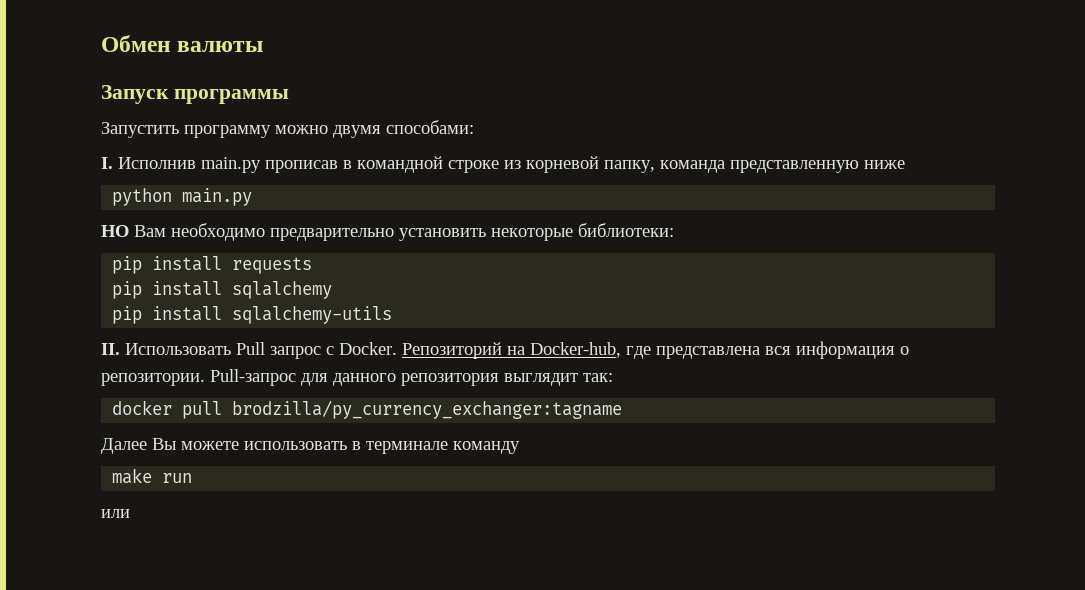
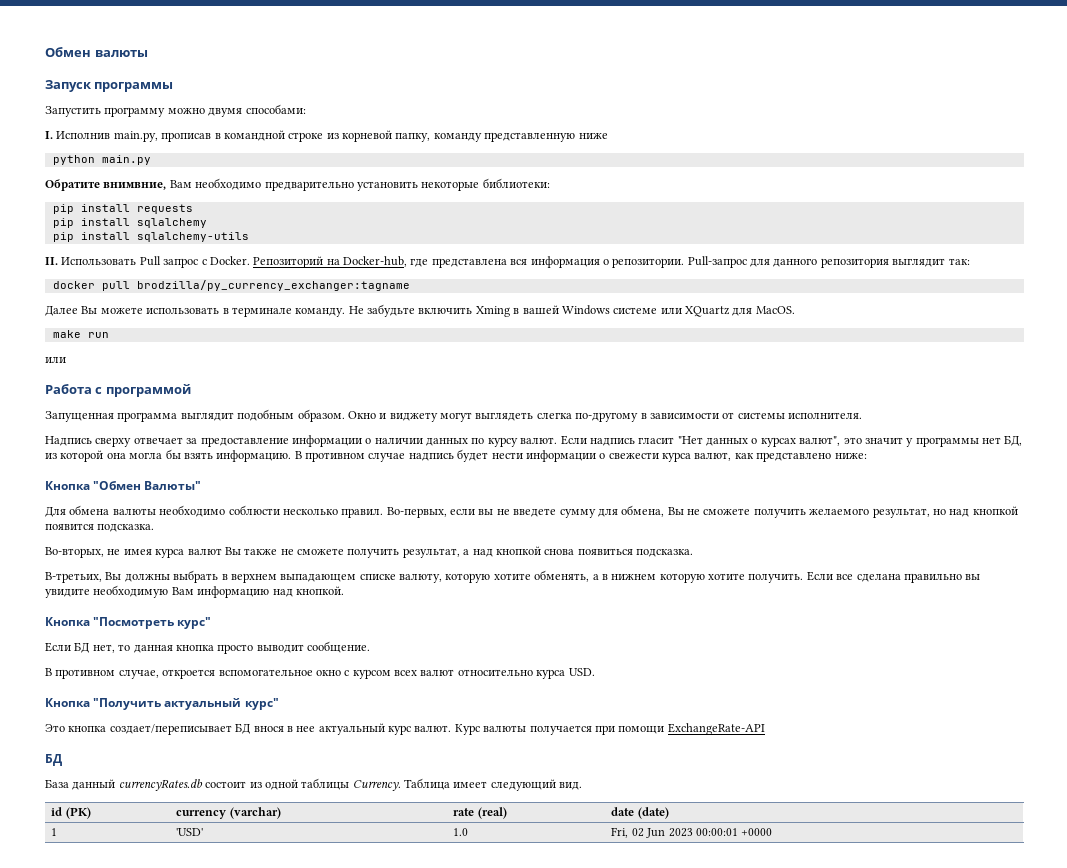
- I. Исполнив main.py прописав в командной строке из корневой папку, команда представленную ниже
+ I. Исполнив main.py, прописав в командной строке из корневой папку, команду представленную ниже
- НО Вам необходимо предварительно установить некоторые библиотеки:
+ Обратите внимвние, Вам необходимо предварительно установить некоторые библиотеки:
- Далее Вы можете использовать в терминале команду
+ Далее Вы можете использовать в терминале команду. Не забудьте включить Xming в вашей Windows системе или XQuartz для MacOS.
  make run
  или
+ Работа с программой
+ Запущенная программа выглядит подобным образом. Окно и виджету могут выглядеть слегка по-другому в зависимости от системы исполнителя.
+ Надпись сверху отвечает за предоставление информации о наличии данных по курсу валют. Если надпись гласит "Нет данных о курсах валют", это значит у программы нет БД, из которой она могла бы взять информацию. В противном случае надпись будет нести информации о свежести курса валют, как представлено ниже:
+ Кнопка "Обмен Валюты"
+ Для обмена валюты необходимо соблюсти несколько правил. Во-первых, если вы не введете сумму для обмена, Вы не сможете получить желаемого результат, но над кнопкой появится подсказка.
+ Во-вторых, не имея курса валют Вы также не сможете получить результат, а над кнопкой снова появиться подсказка.
+ В-третьих, Вы должны выбрать в верхнем выпадающем списке валюту, которую хотите обменять, а в нижнем которую хотите получить. Если все сделана правильно вы увидите необходимую Вам информацию над кнопкой.
+ Кнопка "Посмотреть курс"
+ Если БД нет, то данная кнопка просто выводит сообщение.
+ В противном случае, откроется вспомогательное окно с курсом всех валют относительно курса USD.
+ Кнопка "Получить актуальный курс"
+ Это кнопка создает/переписывает БД внося в нее актуальный курс валют. Курс валюты получается при помощи ExchangeRate-API
+ БД
+ База данный currencyRates.db состоит из одной таблицы Currency. Таблица имеет следующий вид.
+ id (PK) | currency (varchar) | rate (real) | date (date)
+ 1 | 'USD' | 1.0 | Fri, 02 Jun 2023 00:00:01 +0000

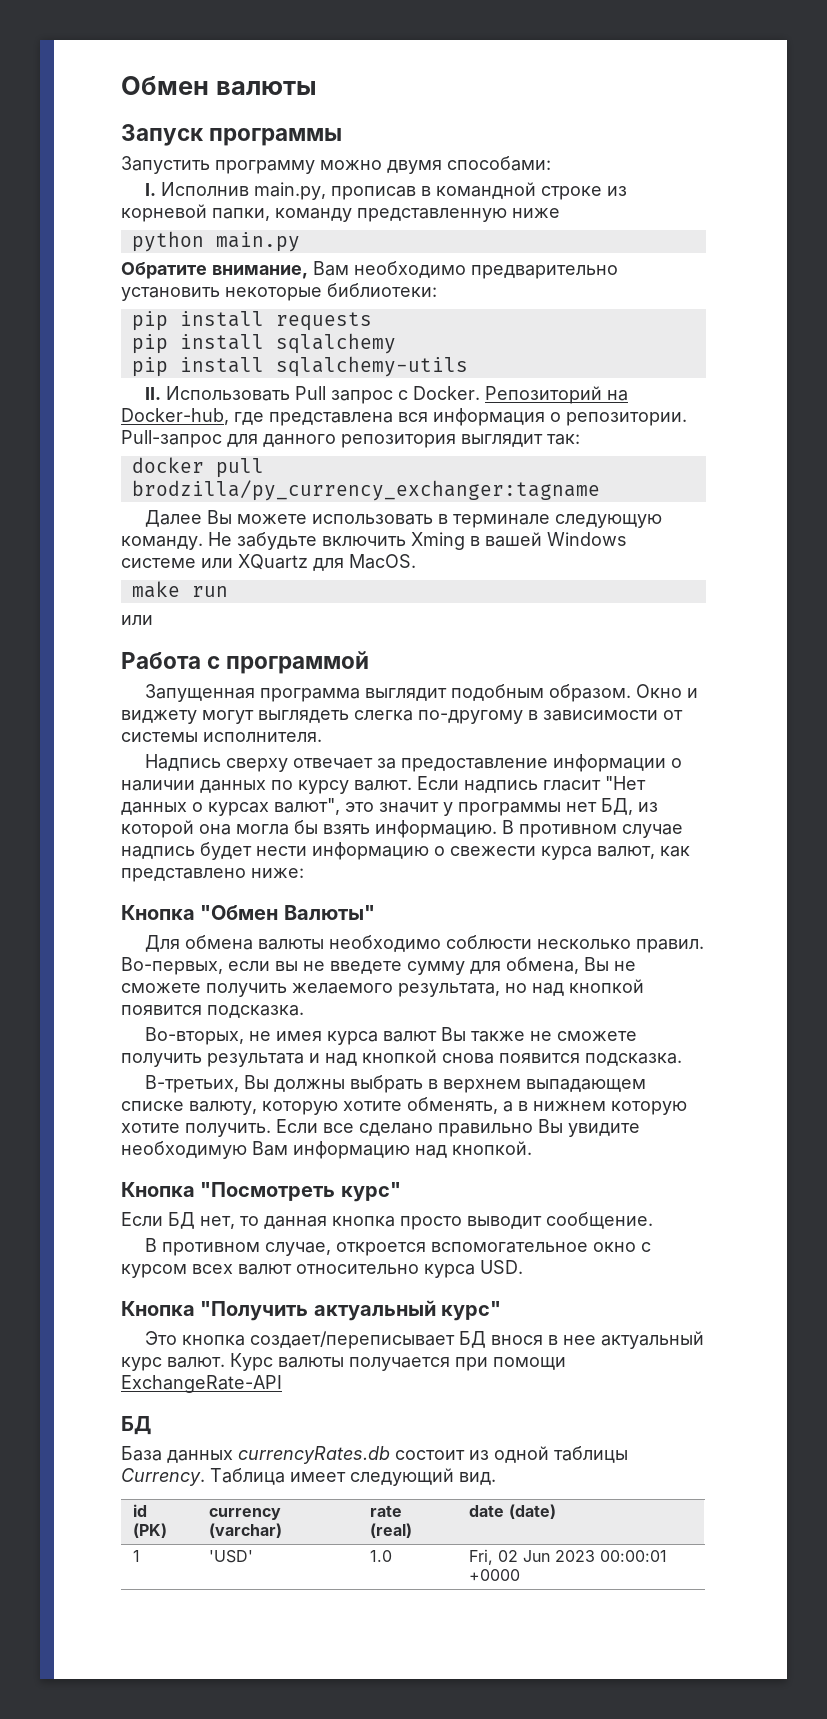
- I. Исполнив main.py, прописав в командной строке из корневой папку, команду представленную ниже
+ I. Исполнив main.py, прописав в командной строке из корневой папки, команду представленную ниже
- Обратите внимвние, Вам необходимо предварительно установить некоторые библиотеки:
+ Обратите внимание, Вам необходимо предварительно установить некоторые библиотеки:
- Далее Вы можете использовать в терминале команду.
+ Далее Вы можете использовать в терминале следующую команду.
- В противном случае надпись будет нести информации о свежести курса валют, как представлено ниже:
+ В противном случае надпись будет нести информацию о свежести курса валют, как представлено ниже:
- Во-первых, если вы не введете сумму для обмена, Вы не сможете получить желаемого результат, но над кнопкой появится подсказка.
+ Во-первых, если вы не введете сумму для обмена, Вы не сможете получить желаемого результата, но над кнопкой появится подсказка.
- Во-вторых, не имея курса валют Вы также не сможете получить результат, а над кнопкой снова появиться подсказка.
+ Во-вторых, не имея курса валют Вы также не сможете получить результата и над кнопкой снова появится подсказка.
- Если все сделана правильно вы увидите необходимую Вам информацию над кнопкой.
+ Если все сделано правильно Вы увидите необходимую Вам информацию над кнопкой.
- База данный currencyRates.db состоит из одной таблицы Currency.
+ База данных currencyRates.db состоит из одной таблицы Currency.

